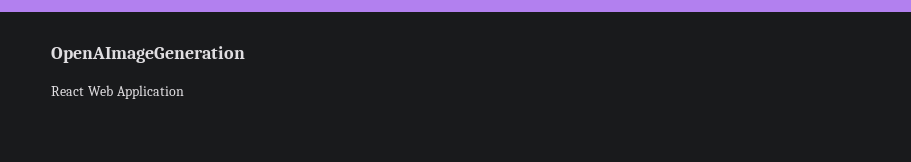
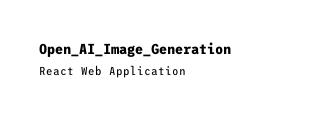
- OpenAImageGeneration
+ Open_AI_Image_Generation

